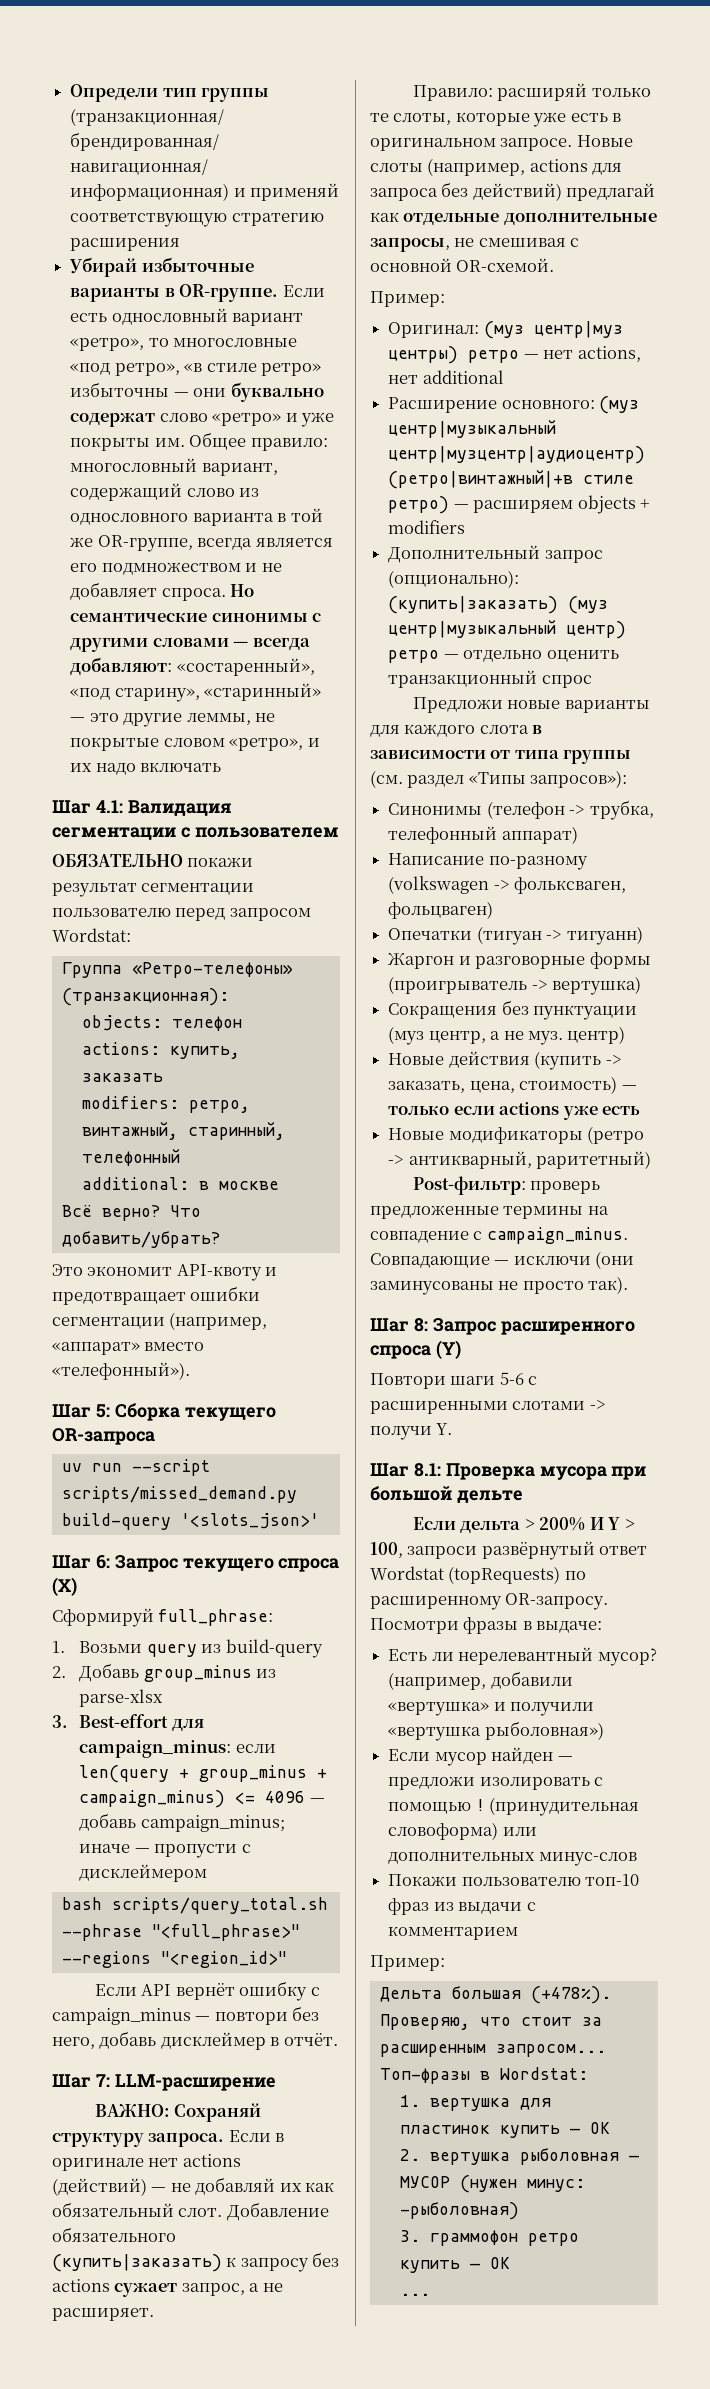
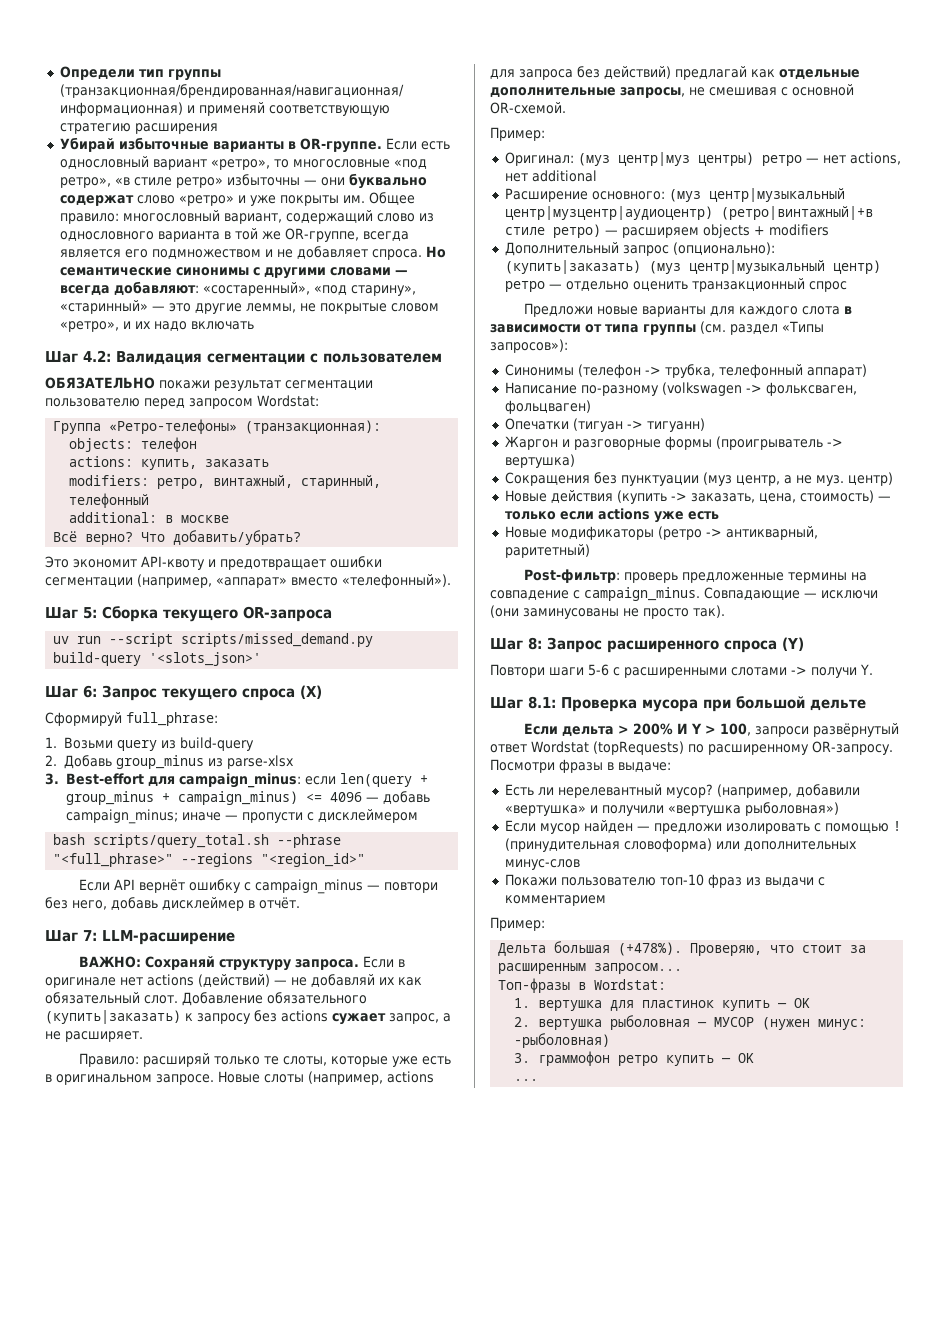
- Шаг 4.1: Валидация сегментации с пользователем
+ Шаг 4.2: Валидация сегментации с пользователем

